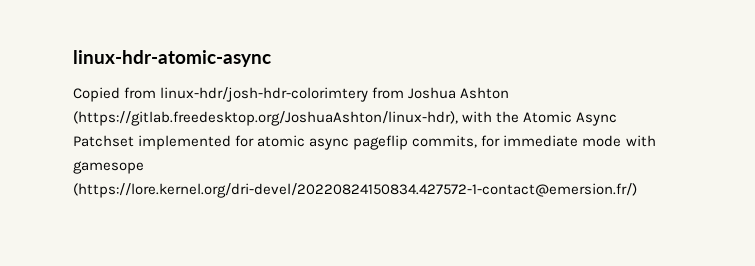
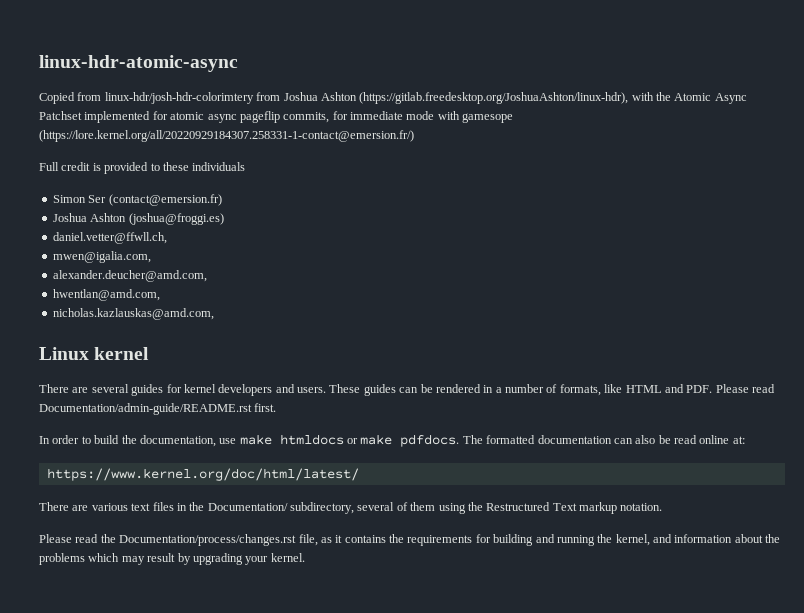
- Copied from linux-hdr/josh-hdr-colorimtery from Joshua Ashton (https://gitlab.freedesktop.org/JoshuaAshton/linux-hdr), with the Atomic Async Patchset implemented for atomic async pageflip commits, for immediate mode with gamesope (https://lore.kernel.org/dri-devel/20220824150834.427572-1-contact@emersion.fr/)
+ Copied from linux-hdr/josh-hdr-colorimtery from Joshua Ashton (https://gitlab.freedesktop.org/JoshuaAshton/linux-hdr), with the Atomic Async Patchset implemented for atomic async pageflip commits, for immediate mode with gamesope (https://lore.kernel.org/all/20220929184307.258331-1-contact@emersion.fr/)
+ Full credit is provided to these individuals
+ Simon Ser (contact@emersion.fr)
+ Joshua Ashton (joshua@froggi.es)
+ daniel.vetter@ffwll.ch,
+ mwen@igalia.com,
+ alexander.deucher@amd.com,
+ hwentlan@amd.com,
+ nicholas.kazlauskas@amd.com,
+ Linux kernel
+ There are several guides for kernel developers and users. These guides can be rendered in a number of formats, like HTML and PDF. Please read Documentation/admin-guide/README.rst first.
+ In order to build the documentation, use make htmldocs or make pdfdocs. The formatted documentation can also be read online at:
+ https://www.kernel.org/doc/html/latest/
+ There are various text files in the Documentation/ subdirectory, several of them using the Restructured Text markup notation.
+ Please read the Documentation/process/changes.rst file, as it contains the requirements for building and running the kernel, and information about the problems which may result by upgrading your kernel.

